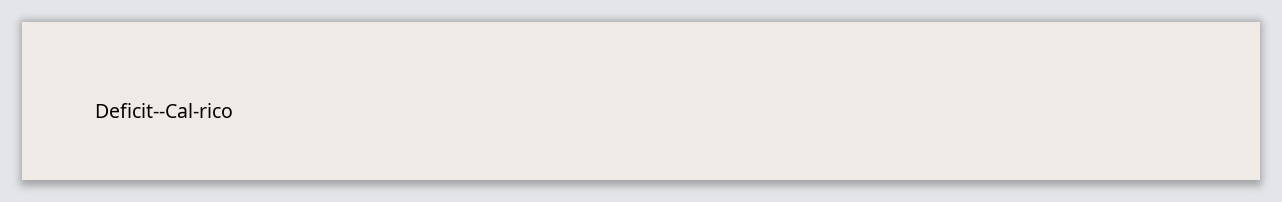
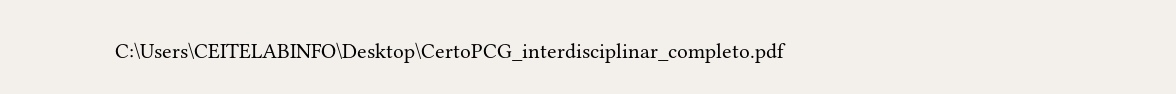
- Deficit--Cal-rico
+ C:\Users\CEITELABINFO\Desktop\CertoPCG_interdisciplinar_completo.pdf

